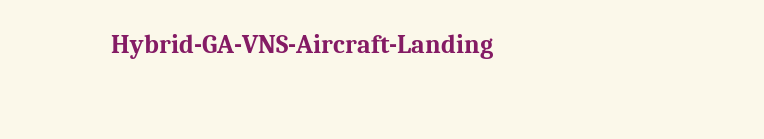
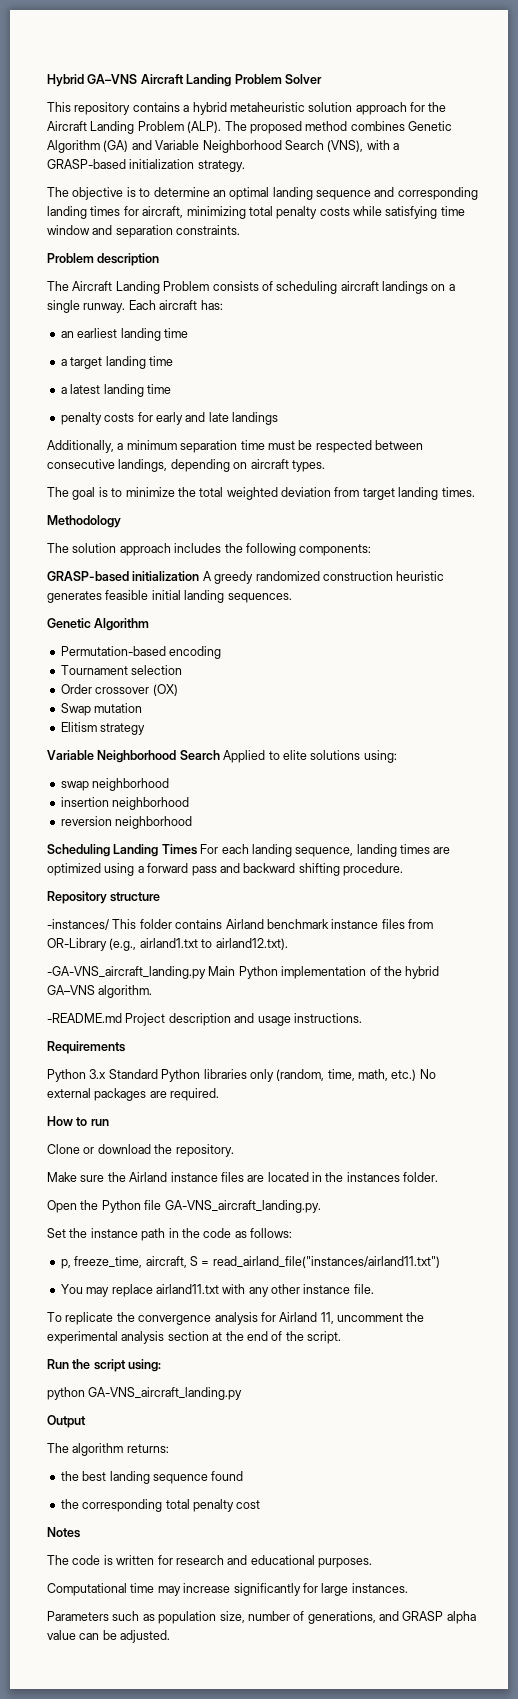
- Hybrid-GA-VNS-Aircraft-Landing
+ Hybrid GA–VNS Aircraft Landing Problem Solver
+ This repository contains a hybrid metaheuristic solution approach for the Aircraft Landing Problem (ALP). The proposed method combines Genetic Algorithm (GA) and Variable Neighborhood Search (VNS), with a GRASP-based initialization strategy.
+ The objective is to determine an optimal landing sequence and corresponding landing times for aircraft, minimizing total penalty costs while satisfying time window and separation constraints.
+ Problem description
+ The Aircraft Landing Problem consists of scheduling aircraft landings on a single runway. Each aircraft has:
+ an earliest landing time
+ a target landing time
+ a latest landing time
+ penalty costs for early and late landings
+ Additionally, a minimum separation time must be respected between consecutive landings, depending on aircraft types.
+ The goal is to minimize the total weighted deviation from target landing times.
+ Methodology
+ The solution approach includes the following components:
+ GRASP-based initialization A greedy randomized construction heuristic generates feasible initial landing sequences.
+ Genetic Algorithm
+ Permutation-based encoding
+ Tournament selection
+ Order crossover (OX)
+ Swap mutation
+ Elitism strategy
+ Variable Neighborhood Search Applied to elite solutions using:
+ swap neighborhood
+ insertion neighborhood
+ reversion neighborhood
+ Scheduling Landing Times For each landing sequence, landing times are optimized using a forward pass and backward shifting procedure.
+ Repository structure
+ -instances/ This folder contains Airland benchmark instance files from OR-Library (e.g., airland1.txt to airland12.txt).
+ -GA-VNS_aircraft_landing.py Main Python implementation of the hybrid GA–VNS algorithm.
+ -README.md Project description and usage instructions.
+ Requirements
+ Python 3.x Standard Python libraries only (random, time, math, etc.) No external packages are required.
+ How to run
+ Clone or download the repository.
+ Make sure the Airland instance files are located in the instances folder.
+ Open the Python file GA-VNS_aircraft_landing.py.
+ Set the instance path in the code as follows:
+ p, freeze_time, aircraft, S = read_airland_file("instances/airland11.txt")
+ You may replace airland11.txt with any other instance file.
+ To replicate the convergence analysis for Airland 11, uncomment the experimental analysis section at the end of the script.
+ Run the script using:
+ python GA-VNS_aircraft_landing.py
+ Output
+ The algorithm returns:
+ the best landing sequence found
+ the corresponding total penalty cost
+ Notes
+ The code is written for research and educational purposes.
+ Computational time may increase significantly for large instances.
+ Parameters such as population size, number of generations, and GRASP alpha value can be adjusted.

